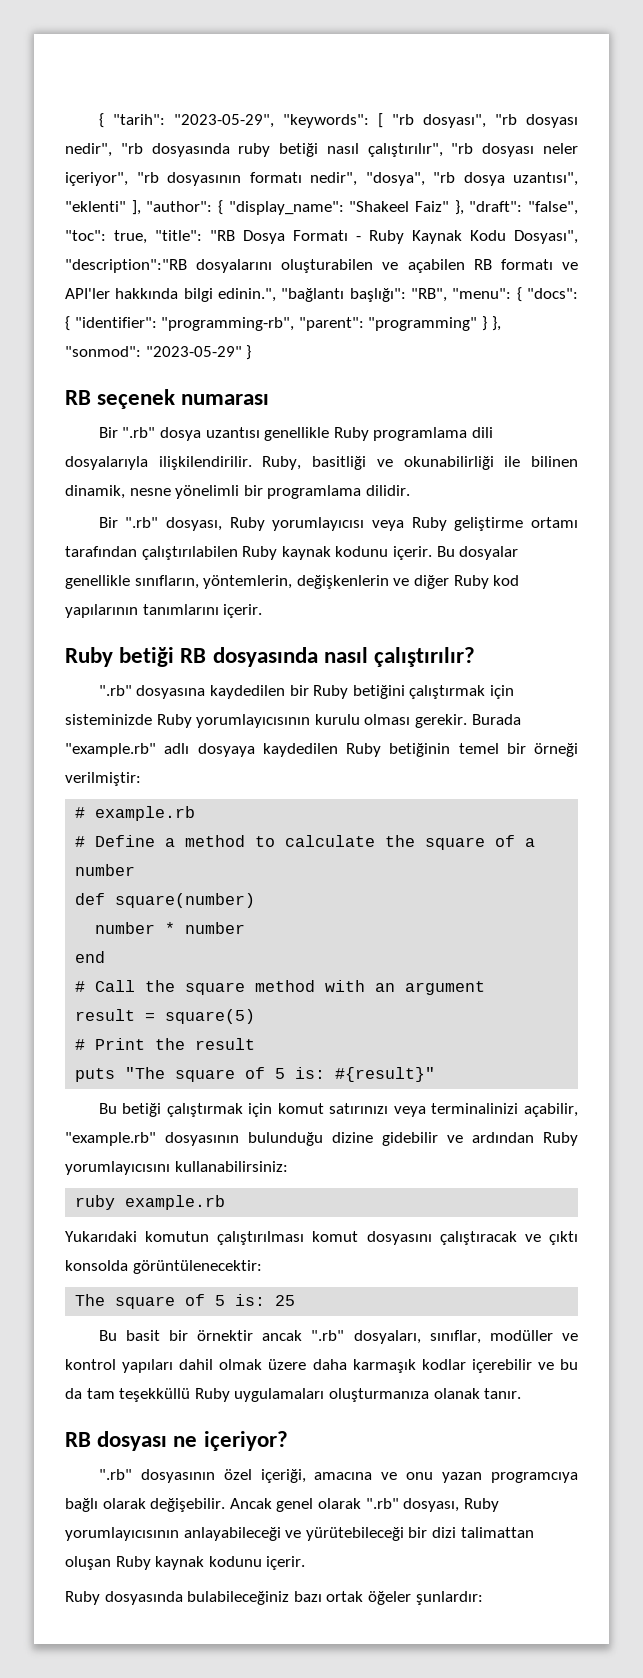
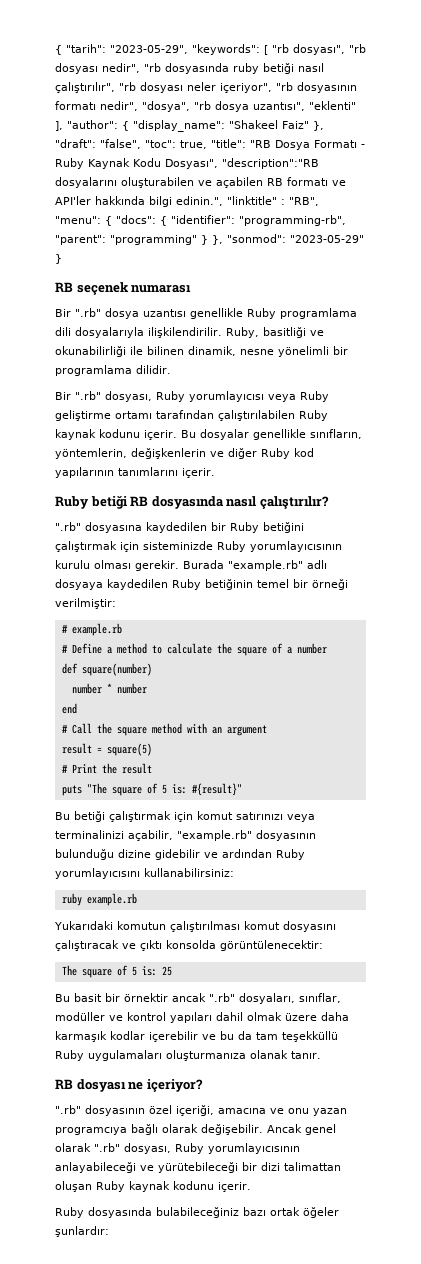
- "RB Dosya Formatı - Ruby Kaynak Kodu Dosyası", "description":"RB dosyalarını oluşturabilen ve açabilen RB formatı ve API'ler hakkında bilgi edinin.", "bağlantı başlığı":
+ "RB Dosya Formatı - Ruby Kaynak Kodu Dosyası", "description":"RB dosyalarını oluşturabilen ve açabilen RB formatı ve API'ler hakkında bilgi edinin.", "linktitle" :

